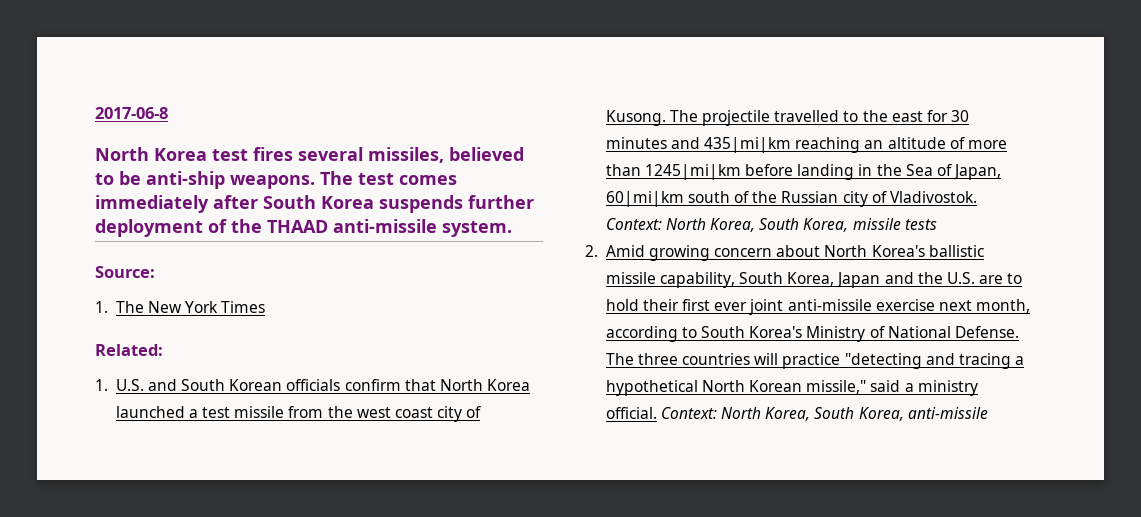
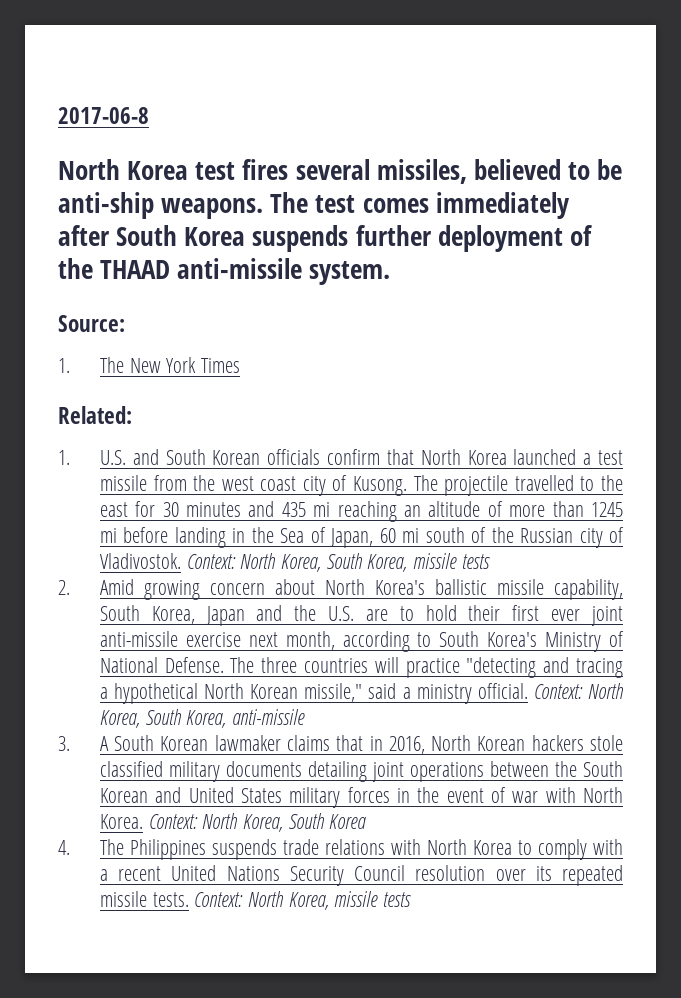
- The projectile travelled to the east for 30 minutes and 435|mi|km reaching an altitude of more than 1245|mi|km before landing in the Sea of Japan, 60|mi|km south of the Russian city of Vladivostok.
+ The projectile travelled to the east for 30 minutes and 435 mi reaching an altitude of more than 1245 mi before landing in the Sea of Japan, 60 mi south of the Russian city of Vladivostok.
+ 3. A South Korean lawmaker claims that in 2016, North Korean hackers stole classified military documents detailing joint operations between the South Korean and United States military forces in the event of war with North Korea. Context: North Korea, South Korea
+ 4. The Philippines suspends trade relations with North Korea to comply with a recent United Nations Security Council resolution over its repeated missile tests. Context: North Korea, missile tests

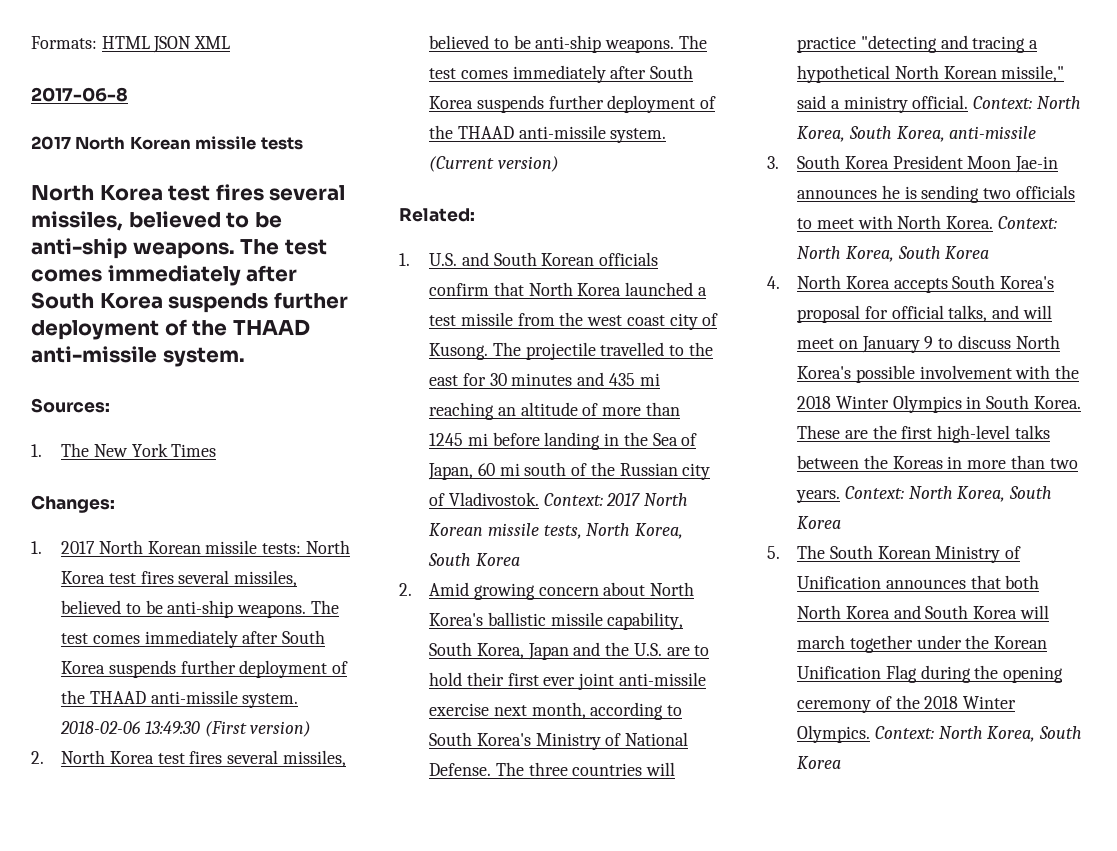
+ Formats: HTML JSON XML
  2017-06-8
+ 2017 North Korean missile tests
- Source:
+ Sources:
+ Changes:
+ 1. 2017 North Korean missile tests: North Korea test fires several missiles, believed to be anti-ship weapons. The test comes immediately after South Korea suspends further deployment of the THAAD anti-missile system. 2018-02-06 13:49:30 (First version)
+ 2. North Korea test fires several missiles, believed to be anti-ship weapons. The test comes immediately after South Korea suspends further deployment of the THAAD anti-missile system. (Current version)
- Context: North Korea, South Korea, missile tests
+ Context: 2017 North Korean missile tests, North Korea, South Korea
- 3. A South Korean lawmaker claims that in 2016, North Korean hackers stole classified military documents detailing joint operations between the South Korean and United States military forces in the event of war with North Korea.
+ 3. South Korea President Moon Jae-in announces he is sending two officials to meet with North Korea.
- 4. The Philippines suspends trade relations with North Korea to comply with a recent United Nations Security Council resolution over its repeated missile tests. Context: North Korea, missile tests
+ 4. North Korea accepts South Korea's proposal for official talks, and will meet on January 9 to discuss North Korea's possible involvement with the 2018 Winter Olympics in South Korea. These are the first high-level talks between the Koreas in more than two years. Context: North Korea, South Korea
+ 5. The South Korean Ministry of Unification announces that both North Korea and South Korea will march together under the Korean Unification Flag during the opening ceremony of the 2018 Winter Olympics. Context: North Korea, South Korea

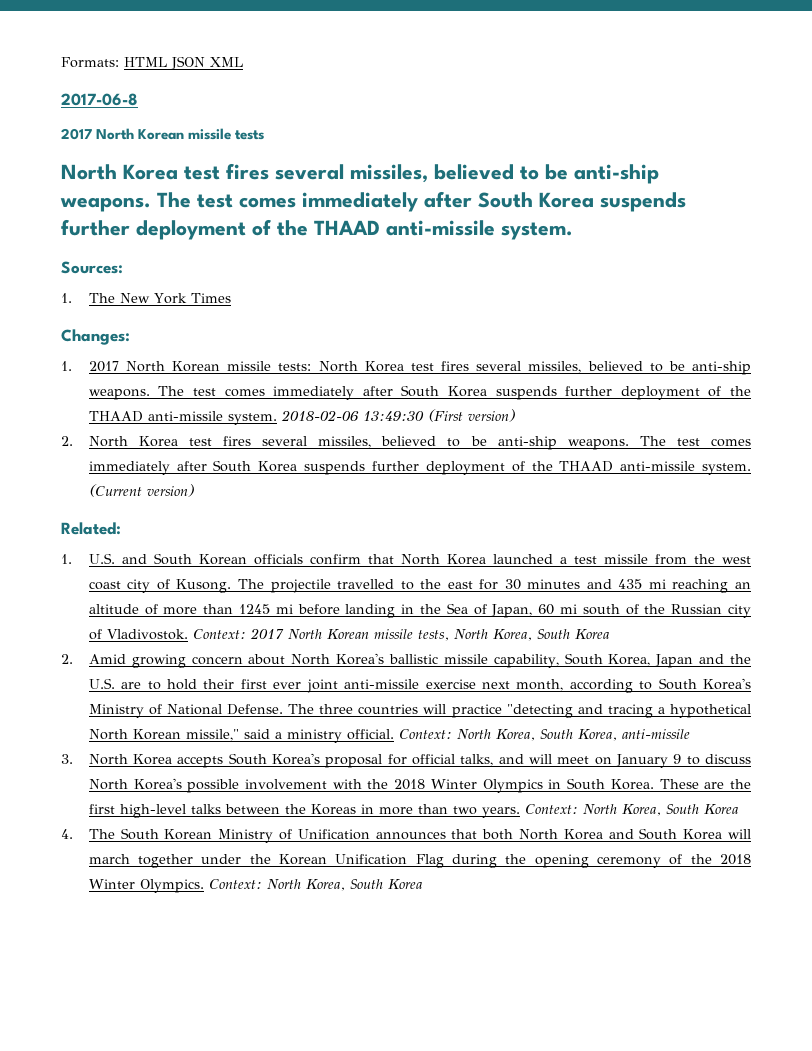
- 3. South Korea President Moon Jae-in announces he is sending two officials to meet with North Korea. Context: North Korea, South Korea
- 4. North Korea accepts South Korea's proposal for official talks, and will meet on January 9 to discuss North Korea's possible involvement with the 2018 Winter Olympics in South Korea.
+ 3. North Korea accepts South Korea's proposal for official talks, and will meet on January 9 to discuss North Korea's possible involvement with the 2018 Winter Olympics in South Korea.
- 5. The South Korean Ministry of Unification announces that both North Korea and South Korea will march together under the Korean Unification Flag during the opening ceremony of the 2018 Winter Olympics.
+ 4. The South Korean Ministry of Unification announces that both North Korea and South Korea will march together under the Korean Unification Flag during the opening ceremony of the 2018 Winter Olympics.

